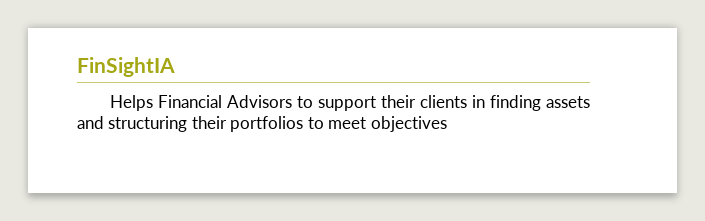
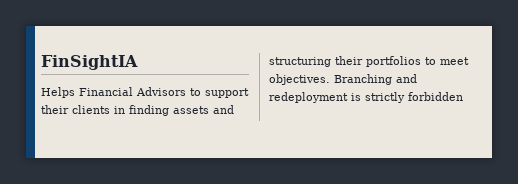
- Helps Financial Advisors to support their clients in finding assets and structuring their portfolios to meet objectives
+ Helps Financial Advisors to support their clients in finding assets and structuring their portfolios to meet objectives. Branching and redeployment is strictly forbidden

